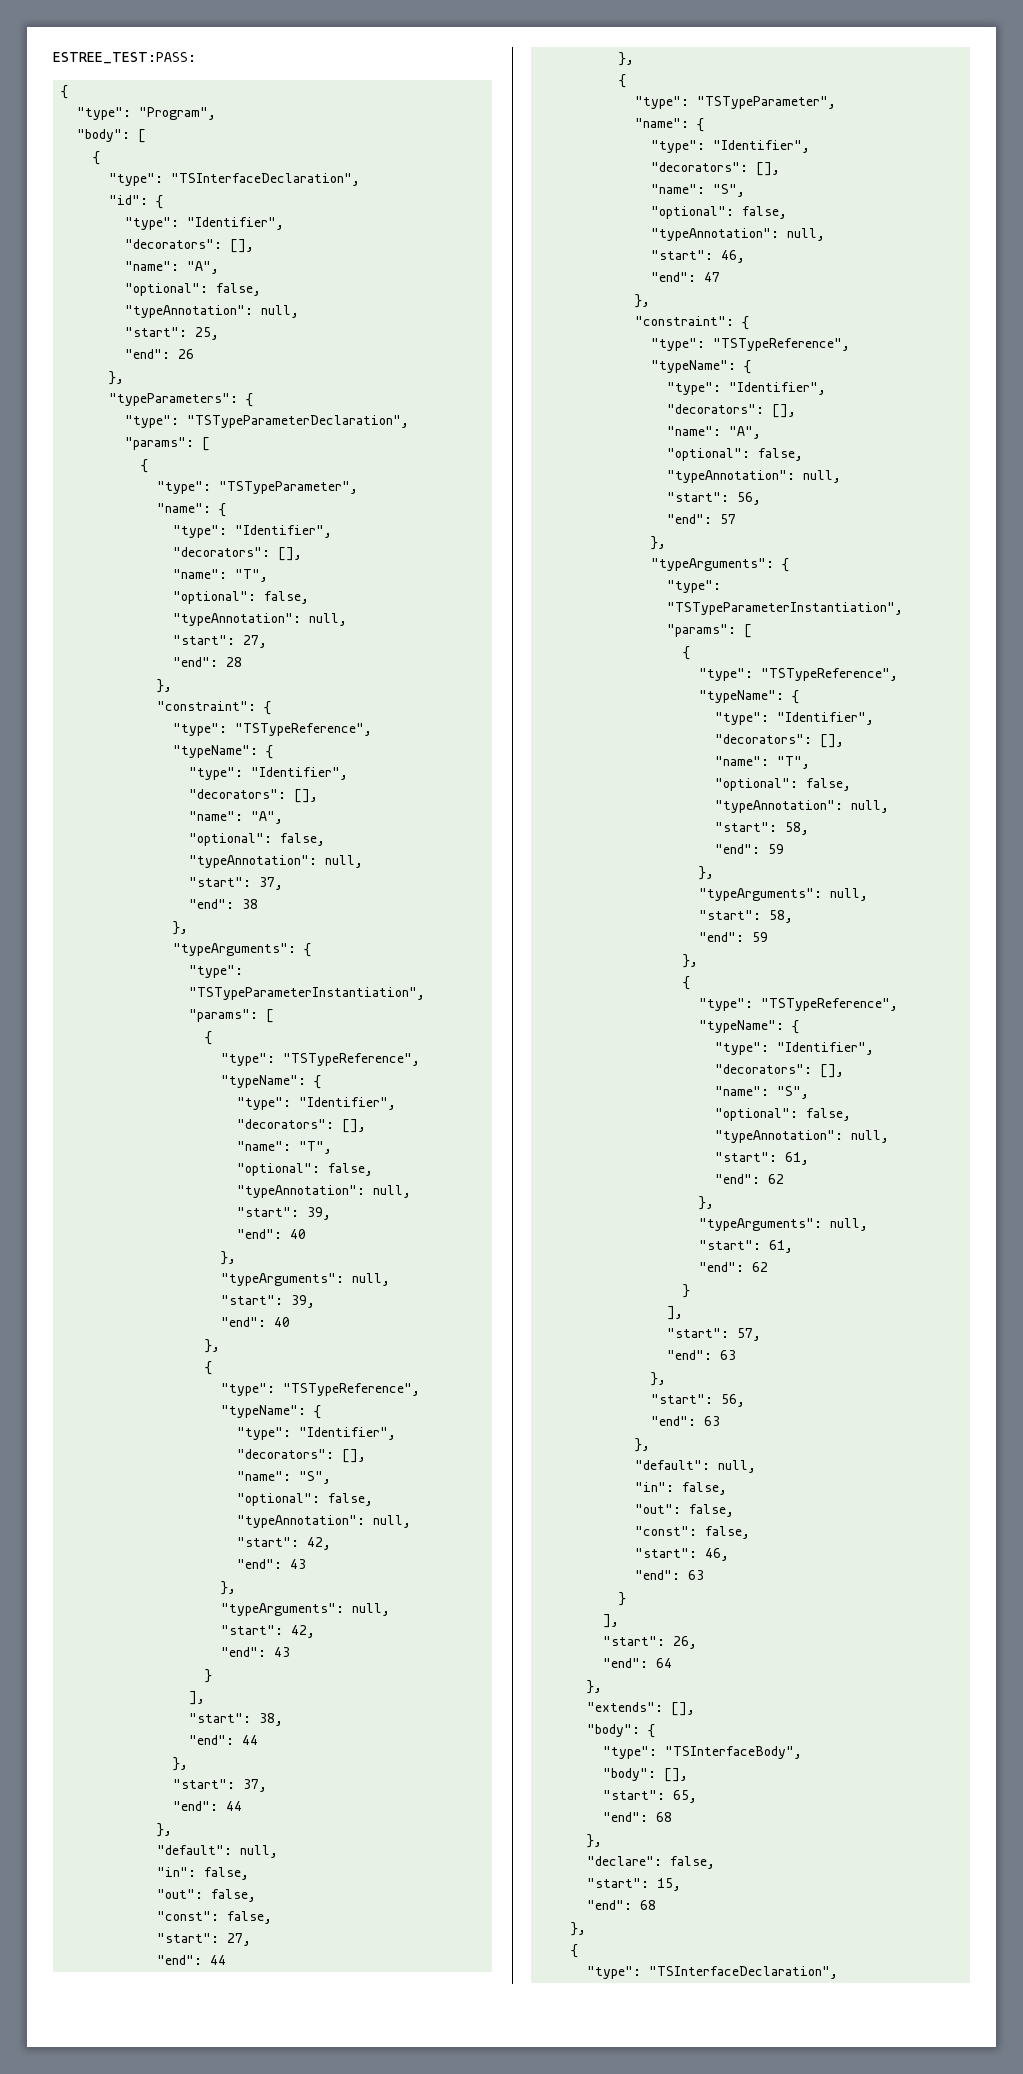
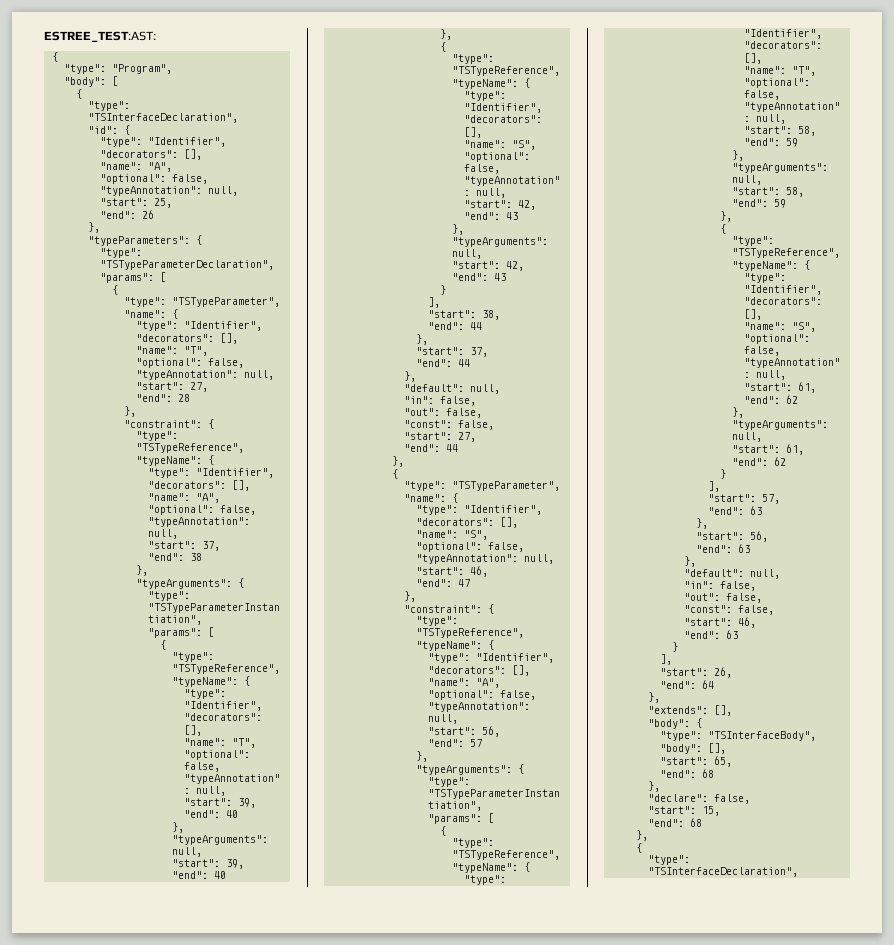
- ESTREE_TEST:PASS:
+ ESTREE_TEST:AST:

